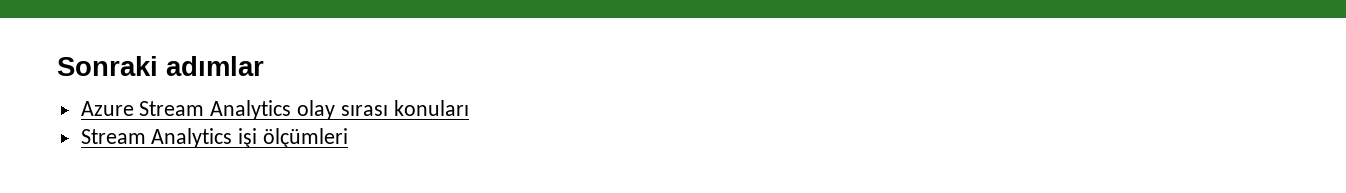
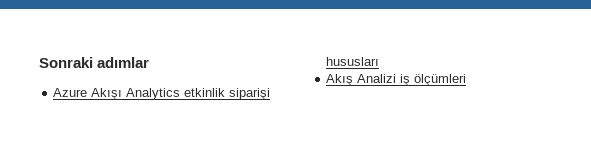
- Azure Stream Analytics olay sırası konuları
- Stream Analytics işi ölçümleri
+ Azure Akışı Analytics etkinlik siparişi hususları
+ Akış Analizi iş ölçümleri

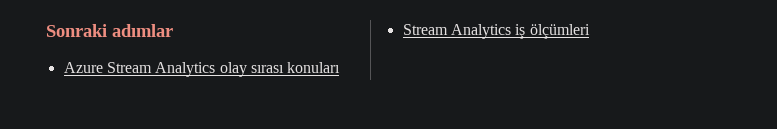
- Azure Akışı Analytics etkinlik siparişi hususları
- Akış Analizi iş ölçümleri
+ Azure Stream Analytics olay sırası konuları
+ Stream Analytics iş ölçümleri

